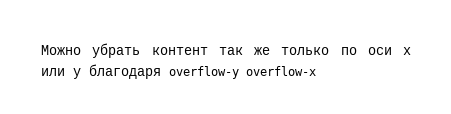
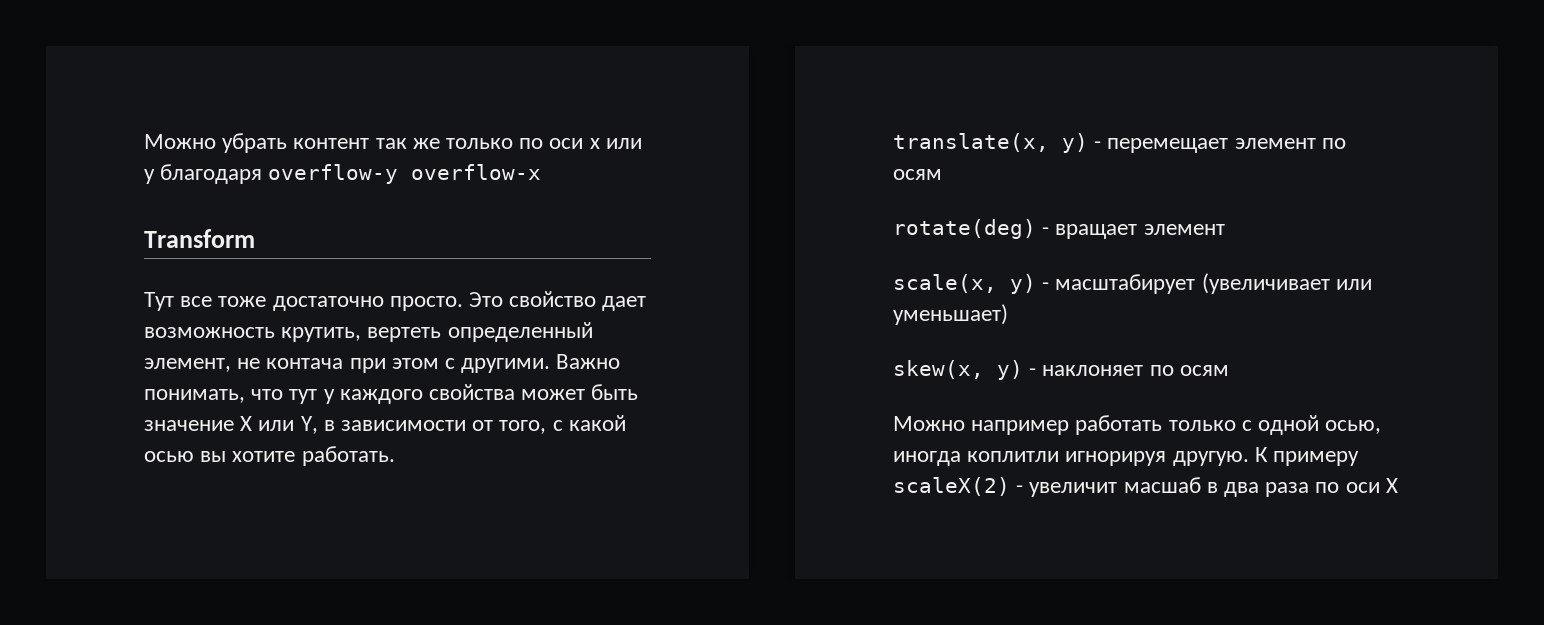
+ Transform
+ Тут все тоже достаточно просто. Это свойство дает возможность крутить, вертеть определенный элемент, не контача при этом с другими. Важно понимать, что тут у каждого свойства может быть значение X или Y, в зависимости от того, с какой осью вы хотите работать.
+ translate(x, y) - перемещает элемент по осям
+ rotate(deg) - вращает элемент
+ scale(x, y) - масштабирует (увеличивает или уменьшает)
+ skew(x, y) - наклоняет по осям
+ Можно например работать только с одной осью, иногда коплитли игнорируя другую. К примеру scaleX(2) - увеличит масшаб в два раза по оси X

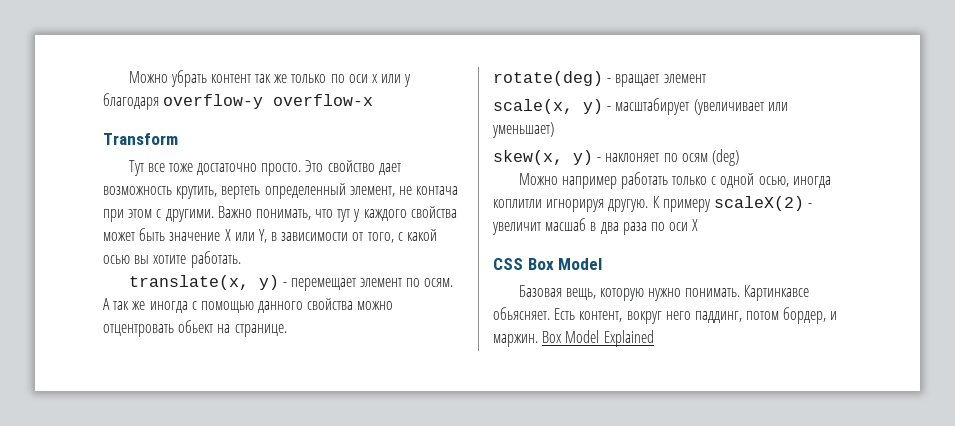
- translate(x, y) - перемещает элемент по осям
+ translate(x, y) - перемещает элемент по осям. А так же иногда с помощью данного свойства можно отцентровать обьект на странице.
- skew(x, y) - наклоняет по осям
+ skew(x, y) - наклоняет по осям (deg)
+ CSS Box Model
+ Базовая вещь, которую нужно понимать. Картинкавсе обьясняет. Есть контент, вокруг него паддинг, потом бордер, и маржин. Box Model Explained

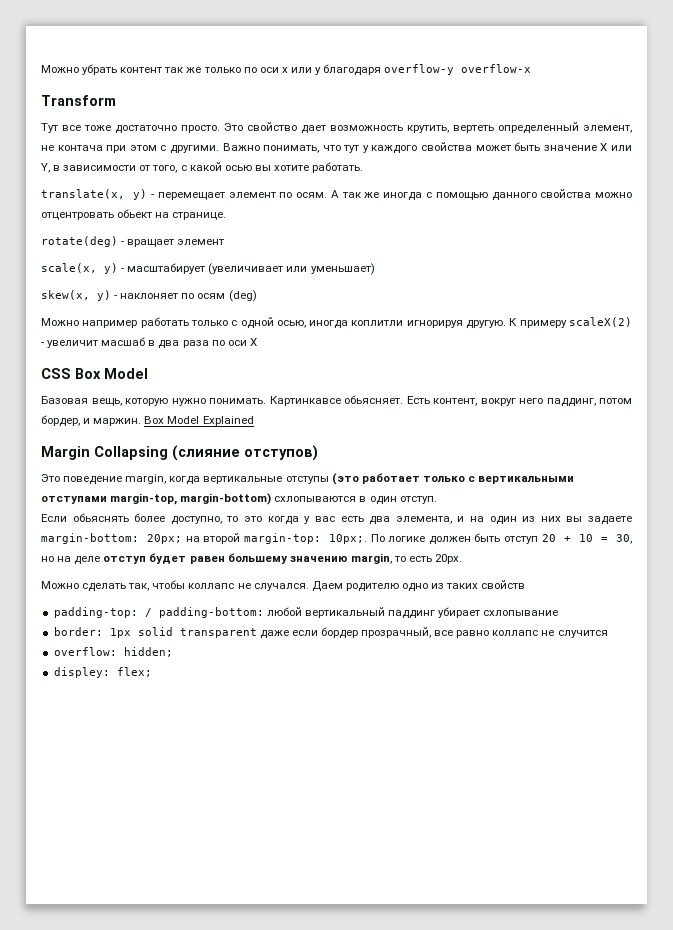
+ Margin Collapsing (слияние отступов)
+ Это поведение margin, когда вертикальные отступы (это работает только с вертикальными отступами margin-top, margin-bottom) схлопываются в один отступ.
+ Если обьяснять более доступно, то это когда у вас есть два элемента, и на один из них вы задаете margin-bottom: 20px; на второй margin-top: 10px;. По логике должен быть отступ 20 + 10 = 30, но на деле отступ будет равен большему значению margin, то есть 20px.
+ Можно сделать так, чтобы коллапс не случался. Даем родителю одно из таких свойств
+ padding-top: / padding-bottom: любой вертикальный паддинг убирает схлопывание
+ border: 1px solid transparent даже если бордер прозрачный, все равно коллапс не случится
+ overflow: hidden;
+ displey: flex;

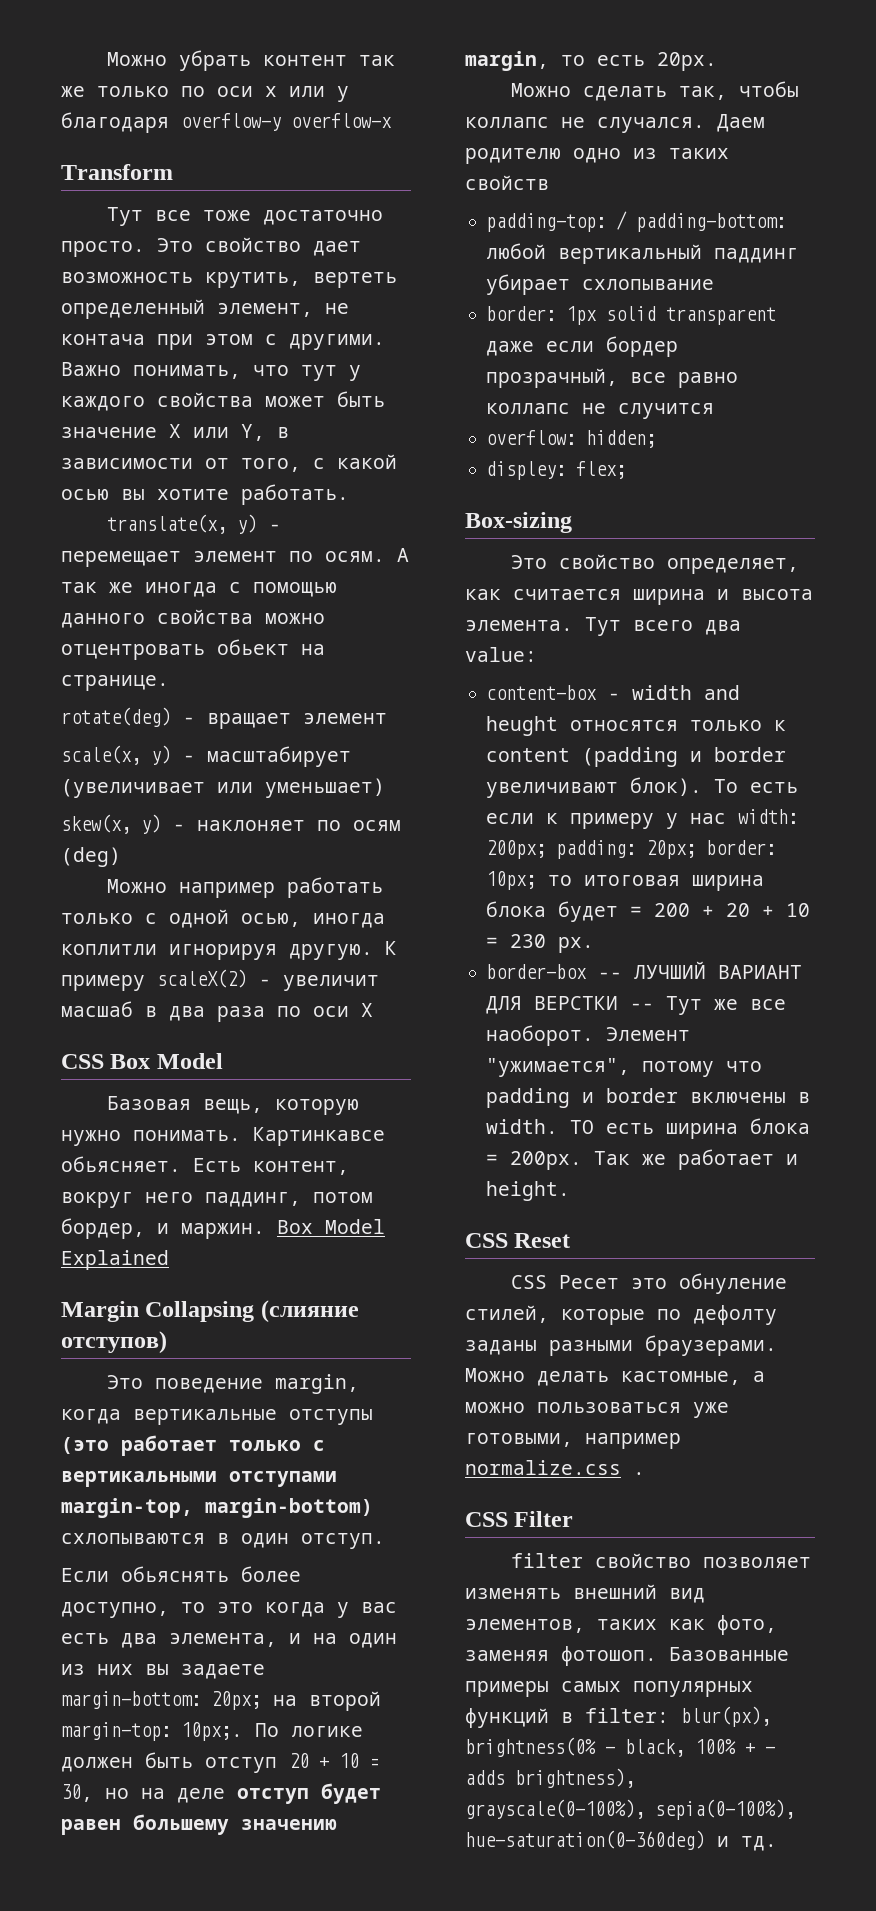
+ Box-sizing
+ Это свойство определяет, как считается ширина и высота элемента. Тут всего два value:
+ content-box - width and heught относятся только к content (padding и border увеличивают блок). То есть если к примеру у нас width: 200px; padding: 20px; border: 10px; то итоговая ширина блока будет = 200 + 20 + 10 = 230 px.
+ border-box -- ЛУЧШИЙ ВАРИАНТ ДЛЯ ВЕРСТКИ -- Тут же все наоборот. Элемент "ужимается", потому что padding и border включены в width. ТО есть ширина блока = 200px. Так же работает и height.
+ СSS Reset
+ CSS Ресет это обнуление стилей, которые по дефолту заданы разными браузерами. Можно делать кастомные, а можно пользоваться уже готовыми, например normalize.css .
+ CSS Filter
+ filter свойство позволяет изменять внешний вид элементов, таких как фото, заменяя фотошоп. Базованные примеры самых популярных функций в filter: blur(px), brightness(0% - black, 100% + - adds brightness), grayscale(0-100%), sepia(0-100%), hue-saturation(0-360deg) и тд.

